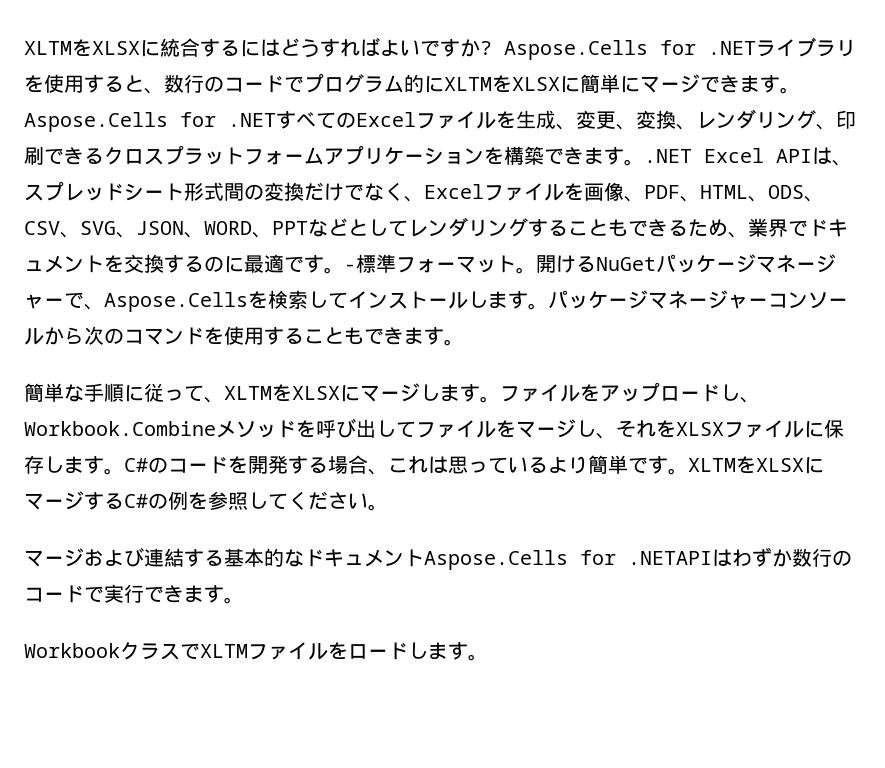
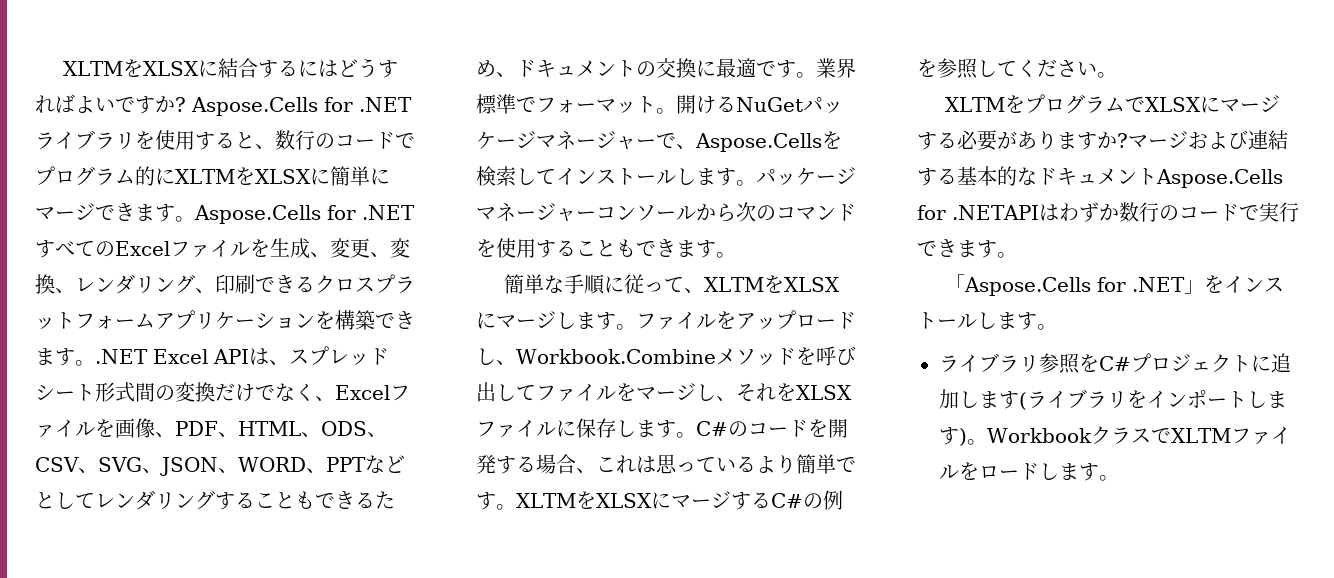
- XLTMをXLSXに統合するにはどうすればよいですか?
+ XLTMをXLSXに結合するにはどうすればよいですか?
- Aspose.Cells for .NETすべてのExcelファイルを生成、変更、変換、レンダリング、印刷できるクロスプラットフォームアプリケーションを構築できます。.NET Excel APIは、スプレッドシート形式間の変換だけでなく、Excelファイルを画像、PDF、HTML、ODS、CSV、SVG、JSON、WORD、PPTなどとしてレンダリングすることもできるため、業界でドキュメントを交換するのに最適です。
+ Aspose.Cells for .NETすべてのExcelファイルを生成、変更、変換、レンダリング、印刷できるクロスプラットフォームアプリケーションを構築できます。.NET Excel APIは、スプレッドシート形式間の変換だけでなく、Excelファイルを画像、PDF、HTML、ODS、CSV、SVG、JSON、WORD、PPTなどとしてレンダリングすることもできるため、ドキュメントの交換に最適です。
- -標準フォーマット。
+ 業界標準でフォーマット。
+ XLTMをプログラムでXLSXにマージする必要がありますか?
+ 「Aspose.Cells for .NET」をインストールします。
+ ライブラリ参照をC#プロジェクトに追加します(ライブラリをインポートします)。

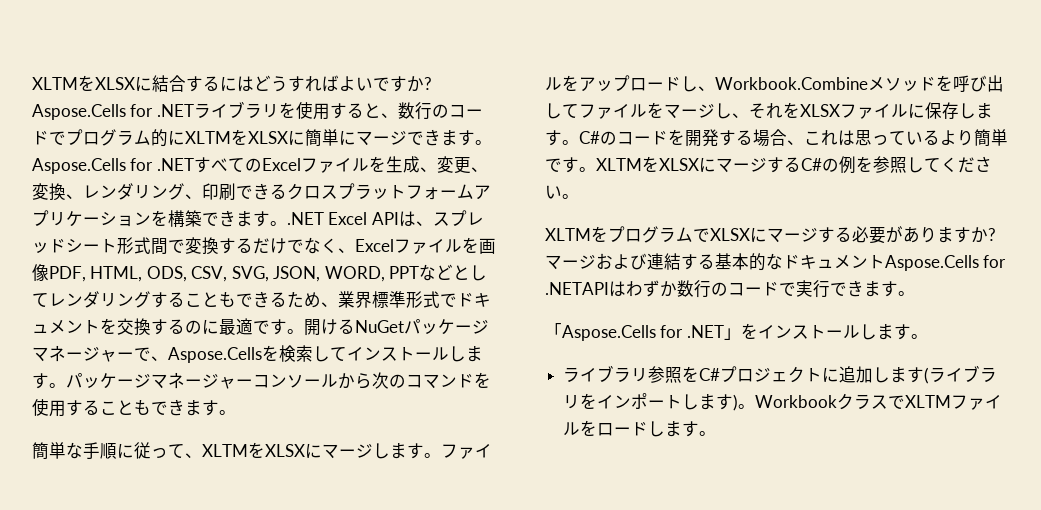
- Aspose.Cells for .NETすべてのExcelファイルを生成、変更、変換、レンダリング、印刷できるクロスプラットフォームアプリケーションを構築できます。.NET Excel APIは、スプレッドシート形式間の変換だけでなく、Excelファイルを画像、PDF、HTML、ODS、CSV、SVG、JSON、WORD、PPTなどとしてレンダリングすることもできるため、ドキュメントの交換に最適です。業界標準でフォーマット。
+ Aspose.Cells for .NETすべてのExcelファイルを生成、変更、変換、レンダリング、印刷できるクロスプラットフォームアプリケーションを構築できます。.NET Excel APIは、スプレッドシート形式間で変換するだけでなく、Excelファイルを画像PDF, HTML, ODS, CSV, SVG, JSON, WORD, PPTなどとしてレンダリングすることもできるため、業界標準形式でドキュメントを交換するのに最適です。

